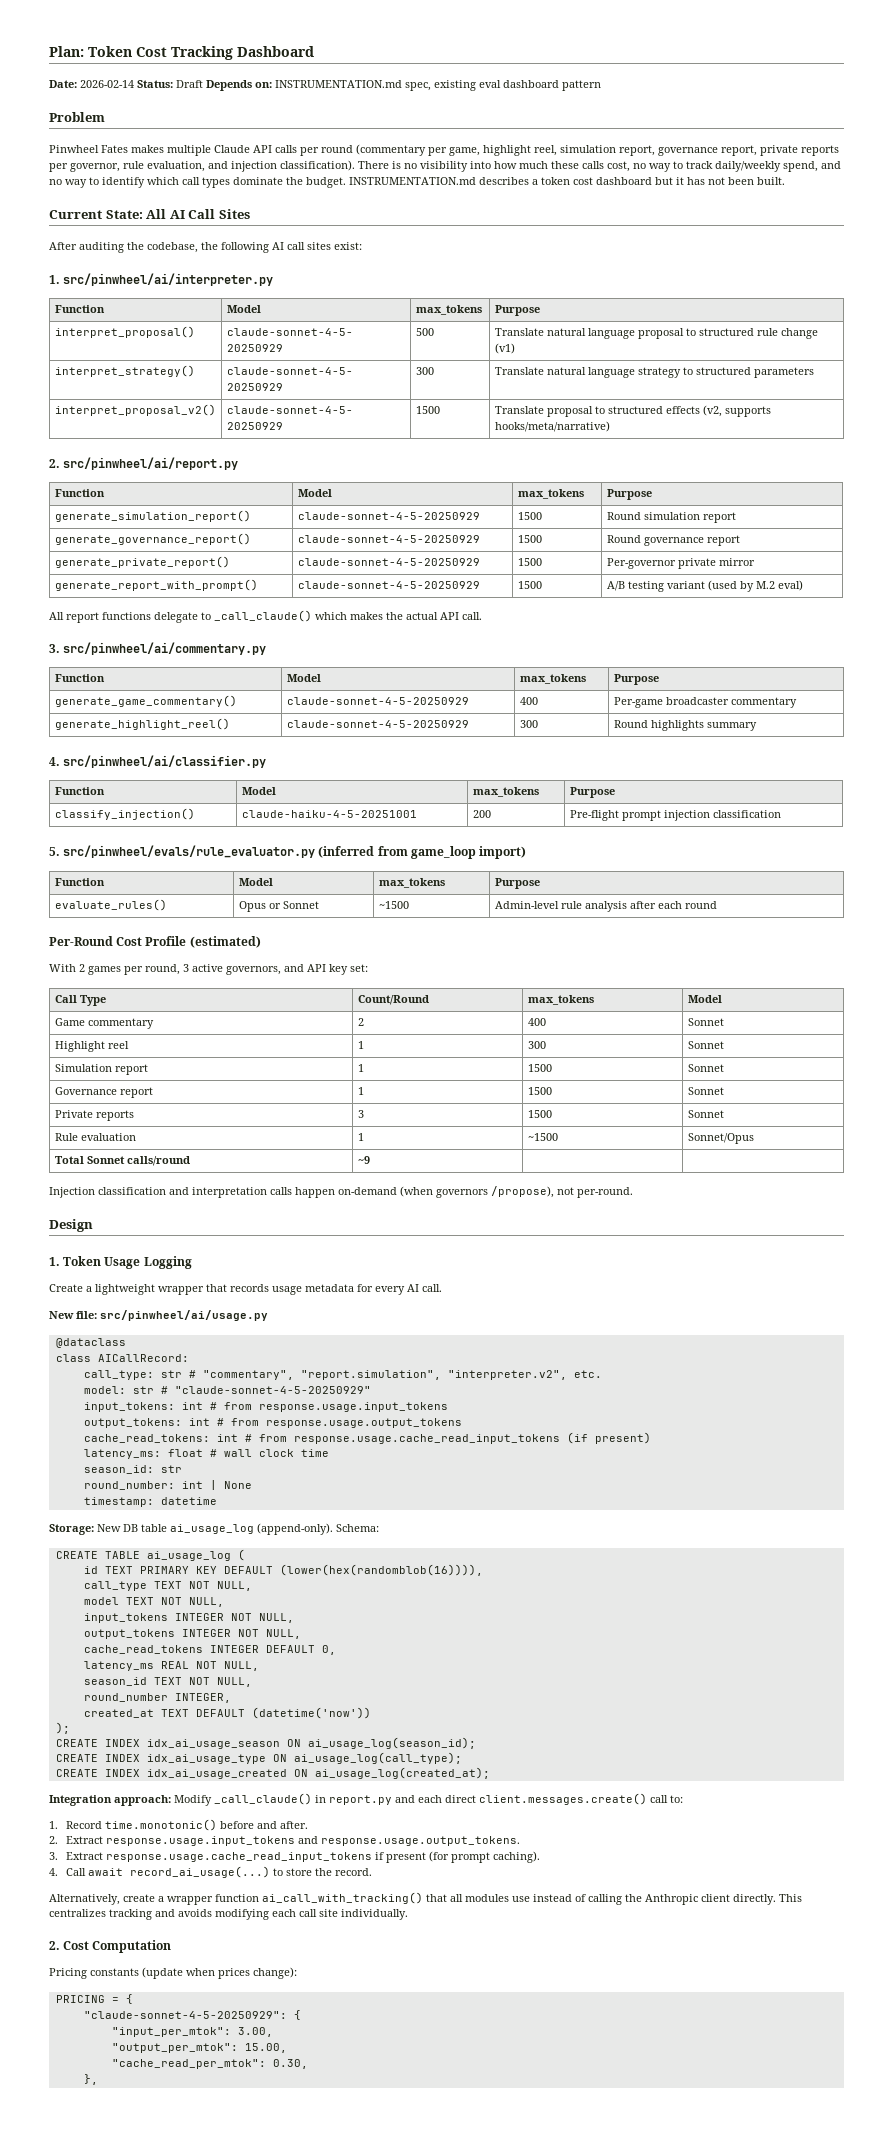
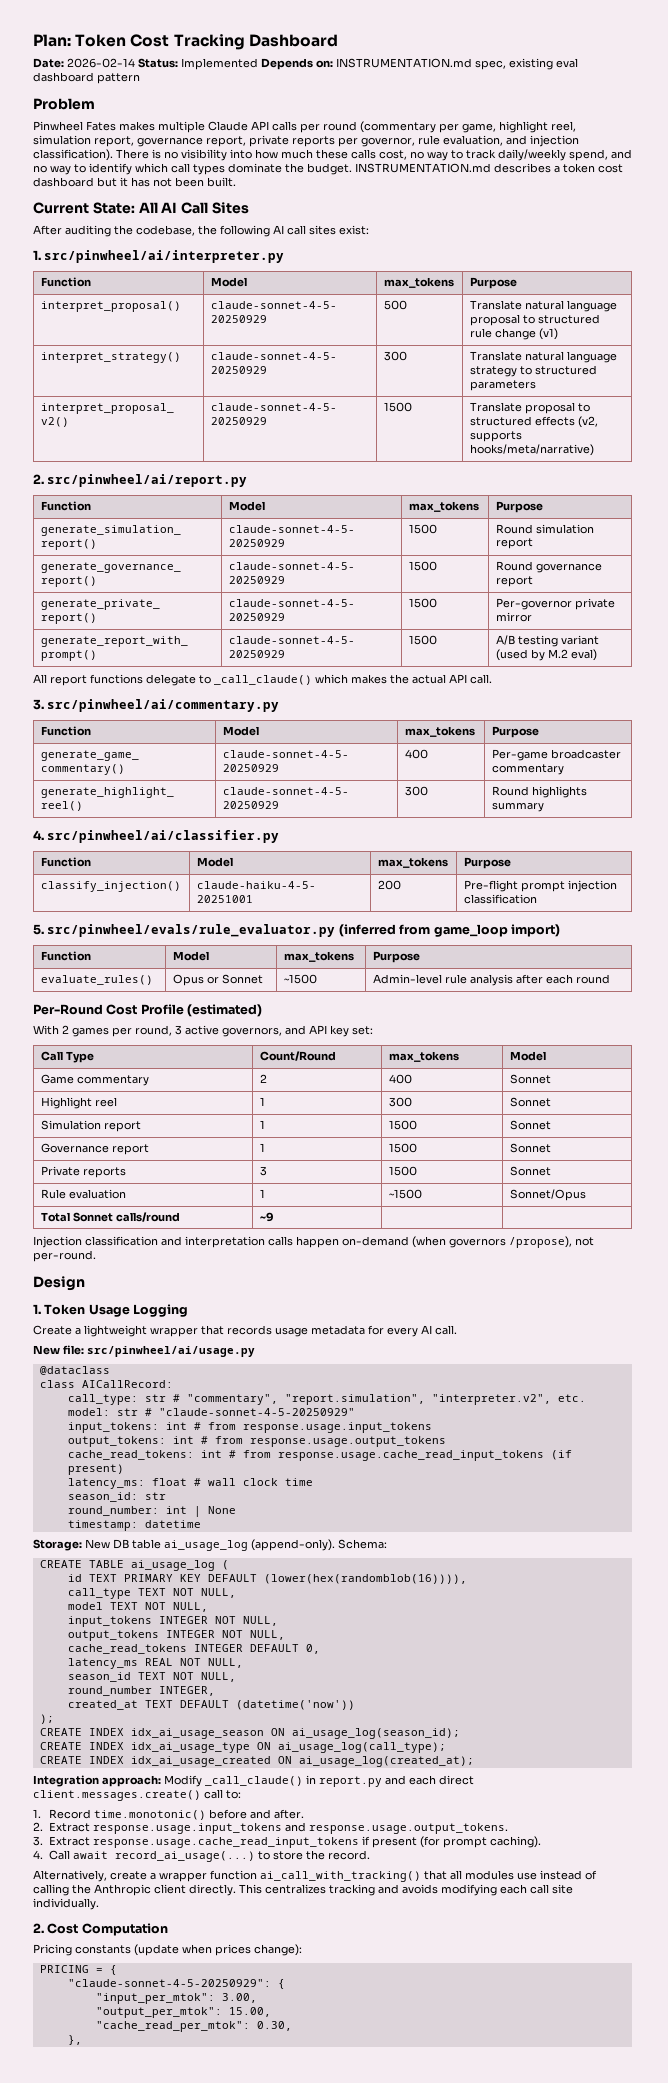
- Date: 2026-02-14 Status: Draft Depends on: INSTRUMENTATION.md spec, existing eval dashboard pattern
+ Date: 2026-02-14 Status: Implemented Depends on: INSTRUMENTATION.md spec, existing eval dashboard pattern

